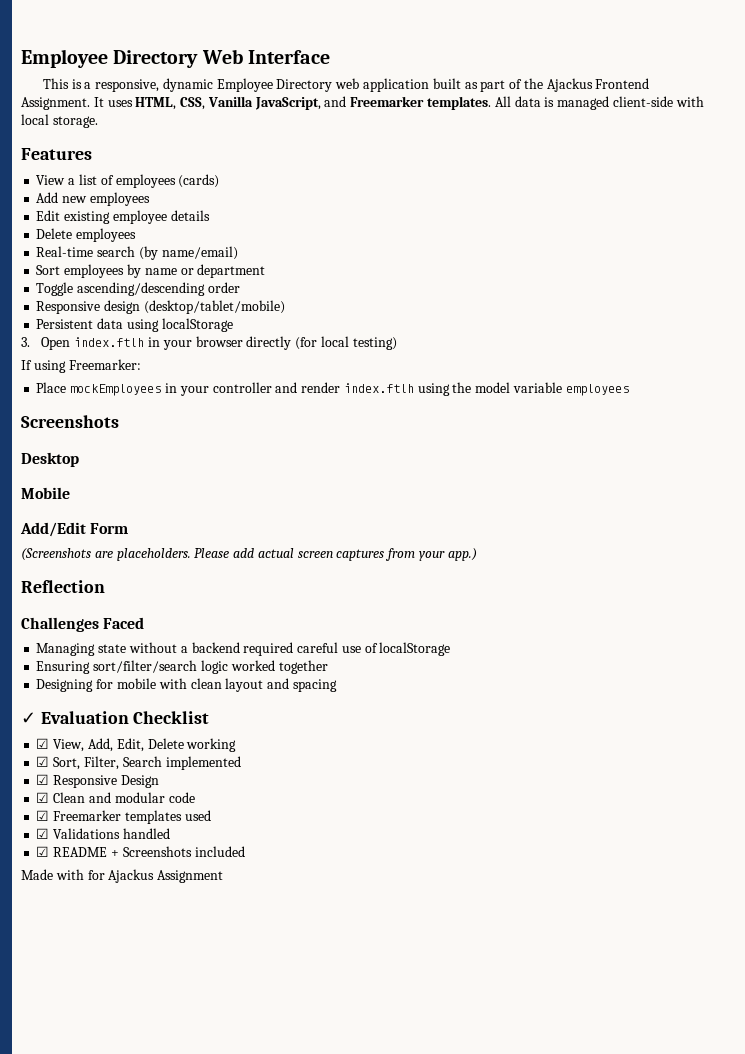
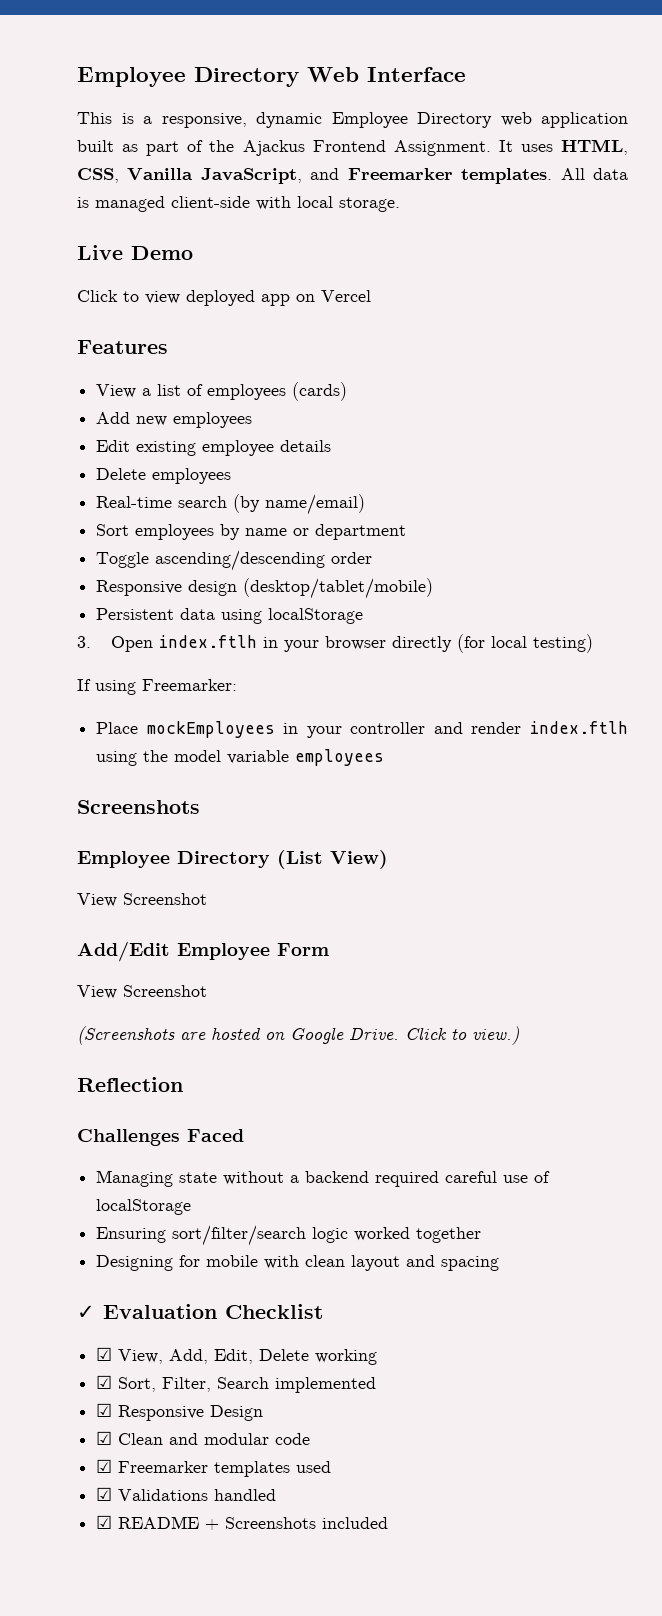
+ Live Demo
+ Click to view deployed app on Vercel
- Desktop
- Mobile
+ Employee Directory (List View)
+ View Screenshot
- Add/Edit Form
+ Add/Edit Employee Form
+ View Screenshot
- (Screenshots are placeholders. Please add actual screen captures from your app.)
+ (Screenshots are hosted on Google Drive. Click to view.)
- Made with for Ajackus Assignment

